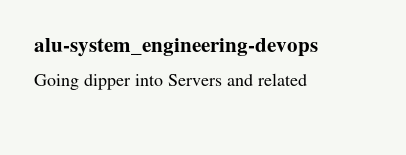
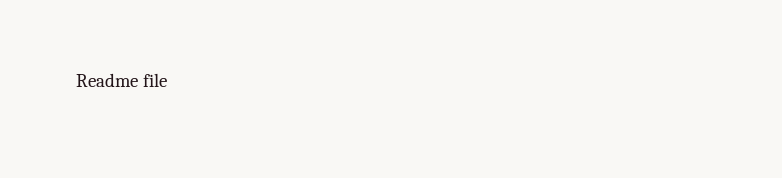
- alu-system_engineering-devops
- Going dipper into Servers and related
+ Readme file

